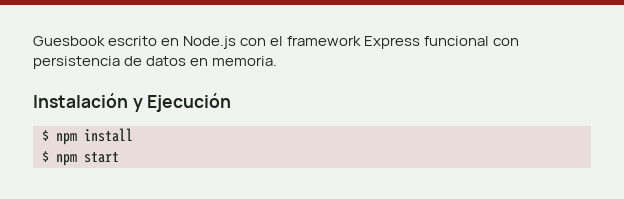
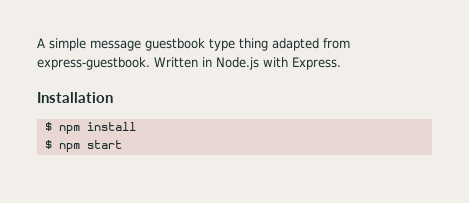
- Guesbook escrito en Node.js con el framework Express funcional con persistencia de datos en memoria.
- Instalación y Ejecución
+ A simple message guestbook type thing adapted from express-guestbook. Written in Node.js with Express.
+ Installation

